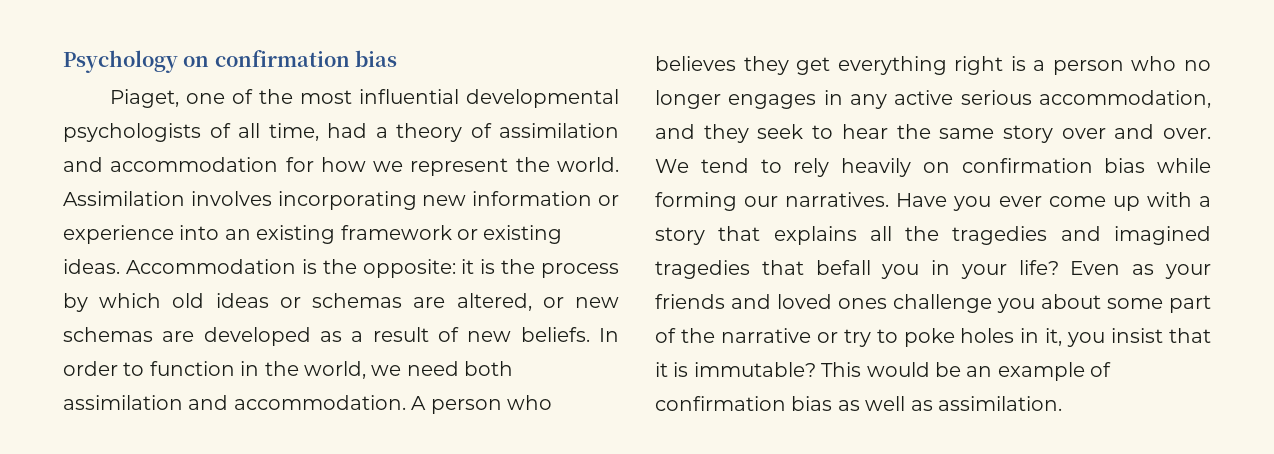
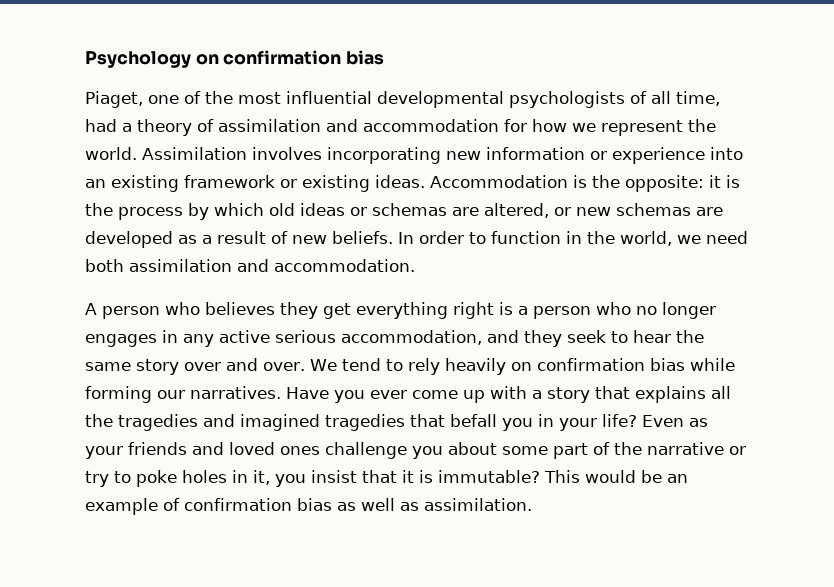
- In order to function in the world, we need both assimilation and accommodation. A person who believes they get everything right is a person who no longer engages in any active serious accommodation, and they seek to hear the same story over and over.
+ In order to function in the world, we need both assimilation and accommodation.
+ A person who believes they get everything right is a person who no longer engages in any active serious accommodation, and they seek to hear the same story over and over.

